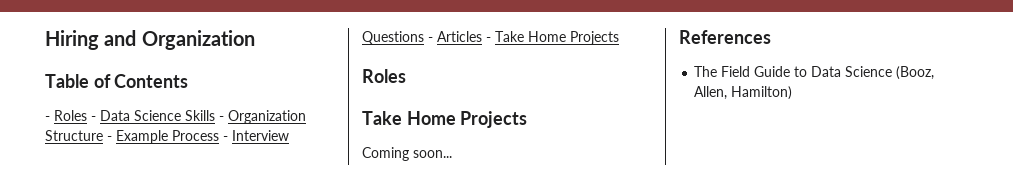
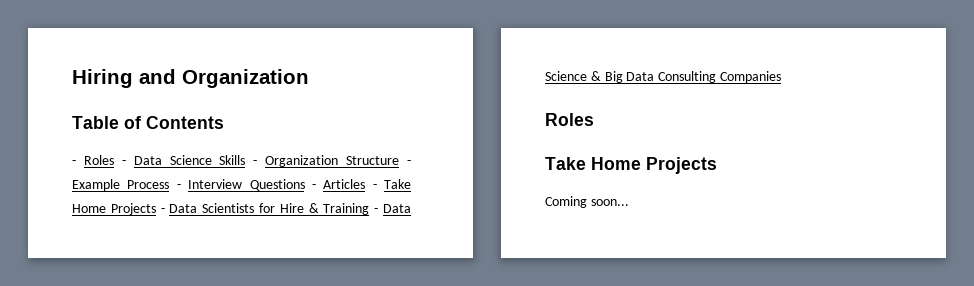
- - Roles - Data Science Skills - Organization Structure - Example Process - Interview Questions - Articles - Take Home Projects
+ - Roles - Data Science Skills - Organization Structure - Example Process - Interview Questions - Articles - Take Home Projects - Data Scientists for Hire & Training - Data Science & Big Data Consulting Companies
- References
- The Field Guide to Data Science (Booz, Allen, Hamilton)

